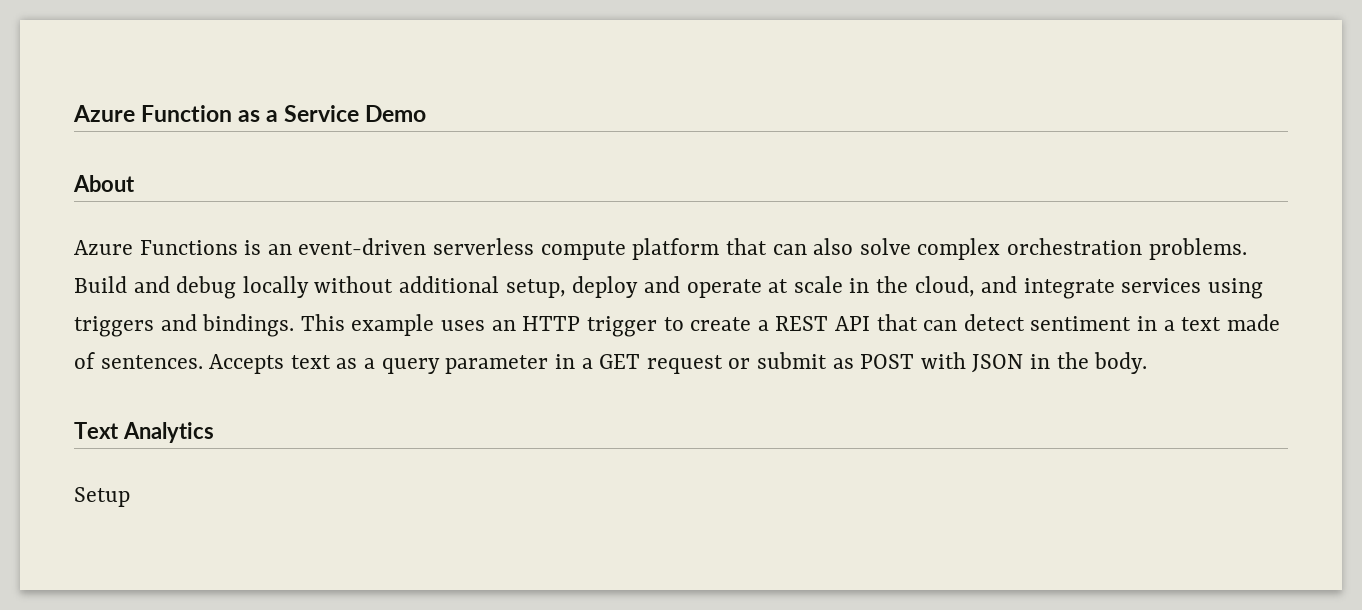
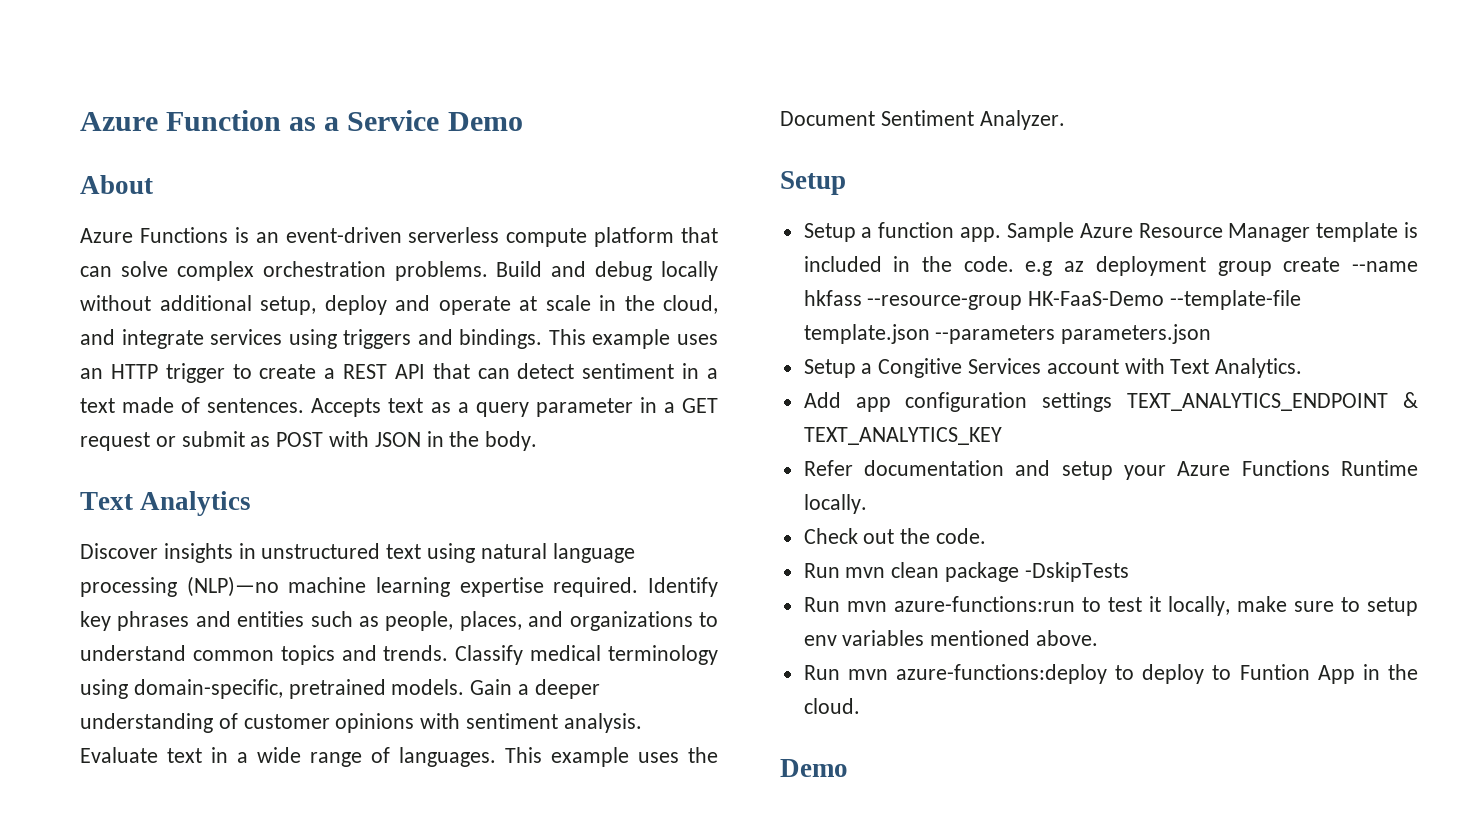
- Azure Functions is an event-driven serverless compute platform that can also solve complex orchestration problems.
+ Azure Functions is an event-driven serverless compute platform that can solve complex orchestration problems.
+ Discover insights in unstructured text using natural language processing (NLP)—no machine learning expertise required. Identify key phrases and entities such as people, places, and organizations to understand common topics and trends. Classify medical terminology using domain-specific, pretrained models. Gain a deeper understanding of customer opinions with sentiment analysis. Evaluate text in a wide range of languages. This example uses the Document Sentiment Analyzer.
  Setup
+ Setup a function app. Sample Azure Resource Manager template is included in the code. e.g az deployment group create --name hkfass --resource-group HK-FaaS-Demo --template-file template.json --parameters parameters.json
+ Setup a Congitive Services account with Text Analytics.
+ Add app configuration settings TEXT_ANALYTICS_ENDPOINT & TEXT_ANALYTICS_KEY
+ Refer documentation and setup your Azure Functions Runtime locally.
+ Check out the code.
+ Run mvn clean package -DskipTests
+ Run mvn azure-functions:run to test it locally, make sure to setup env variables mentioned above.
+ Run mvn azure-functions:deploy to deploy to Funtion App in the cloud.
+ Demo

